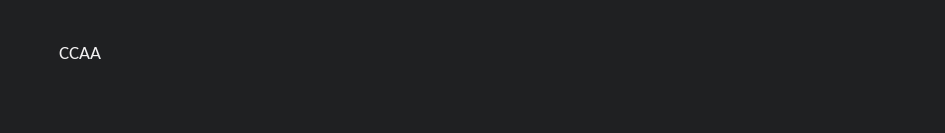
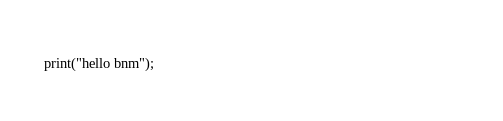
- CCAA
+ print("hello bnm");

